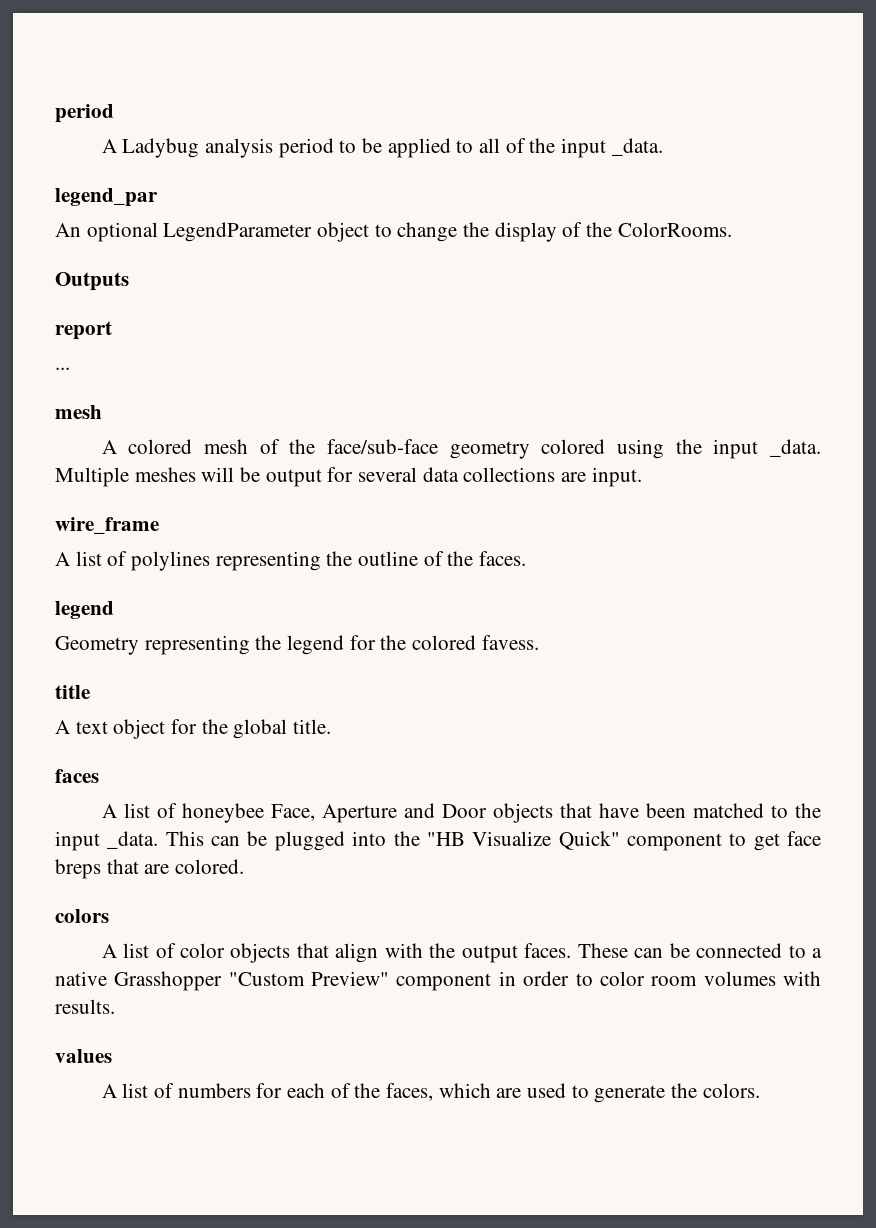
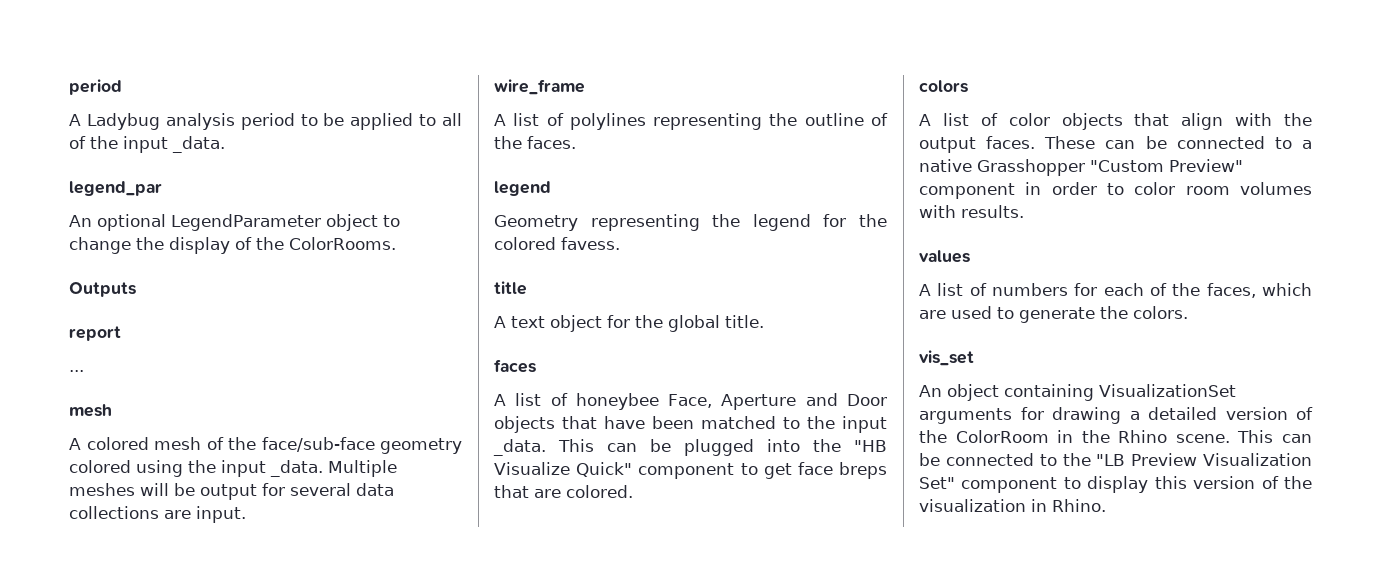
+ vis_set
+ An object containing VisualizationSet arguments for drawing a detailed version of the ColorRoom in the Rhino scene. This can be connected to the "LB Preview Visualization Set" component to display this version of the visualization in Rhino.

